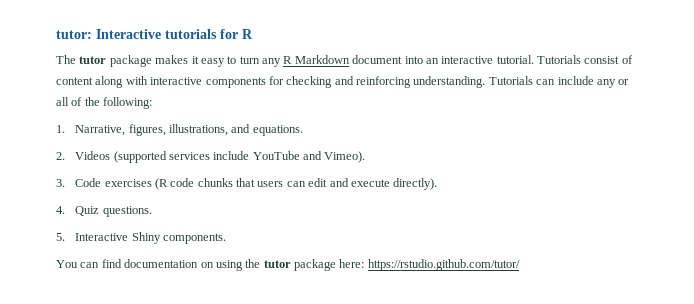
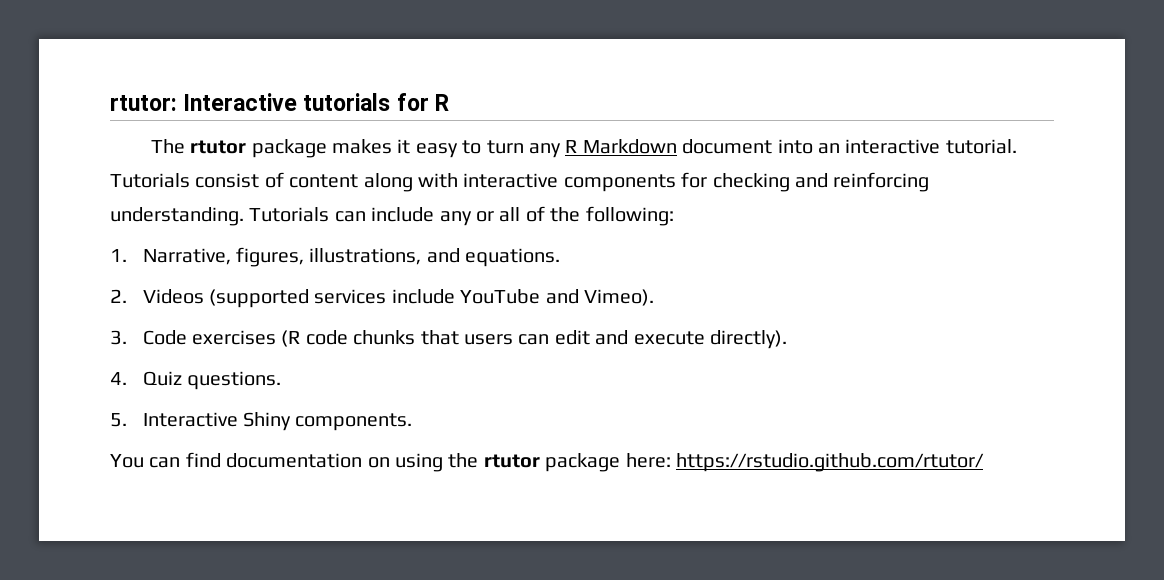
- tutor: Interactive tutorials for R
+ rtutor: Interactive tutorials for R
- The tutor package makes it easy to turn any R Markdown document into an interactive tutorial.
+ The rtutor package makes it easy to turn any R Markdown document into an interactive tutorial.
- You can find documentation on using the tutor package here: https://rstudio.github.com/tutor/
+ You can find documentation on using the rtutor package here: https://rstudio.github.com/rtutor/

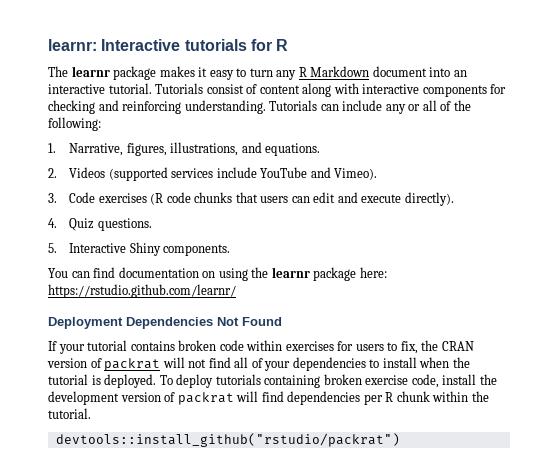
- rtutor: Interactive tutorials for R
+ learnr: Interactive tutorials for R
- The rtutor package makes it easy to turn any R Markdown document into an interactive tutorial.
+ The learnr package makes it easy to turn any R Markdown document into an interactive tutorial.
- You can find documentation on using the rtutor package here: https://rstudio.github.com/rtutor/
+ You can find documentation on using the learnr package here: https://rstudio.github.com/learnr/
+ Deployment Dependencies Not Found
+ If your tutorial contains broken code within exercises for users to fix, the CRAN version of packrat will not find all of your dependencies to install when the tutorial is deployed. To deploy tutorials containing broken exercise code, install the development version of packrat will find dependencies per R chunk within the tutorial.
+ devtools::install_github("rstudio/packrat")

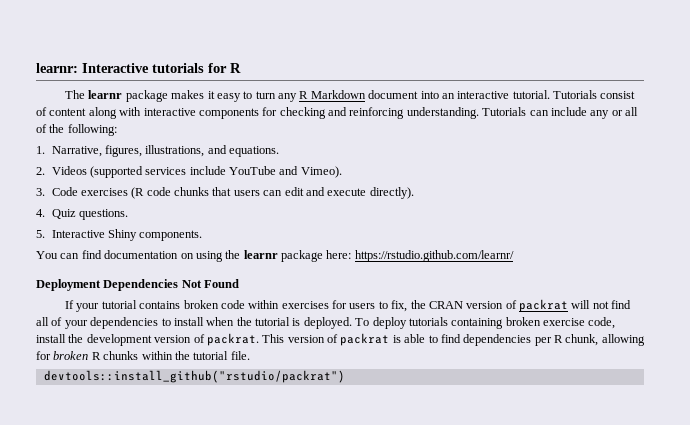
- To deploy tutorials containing broken exercise code, install the development version of packrat will find dependencies per R chunk within the tutorial.
+ To deploy tutorials containing broken exercise code, install the development version of packrat. This version of packrat is able to find dependencies per R chunk, allowing for broken R chunks within the tutorial file.

